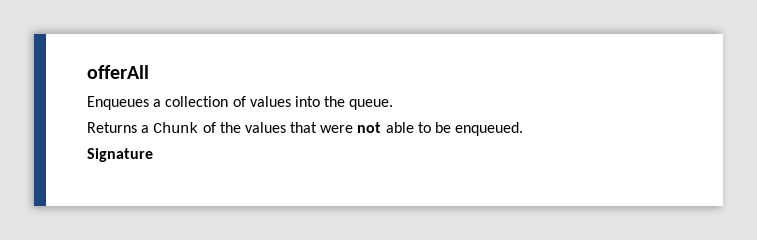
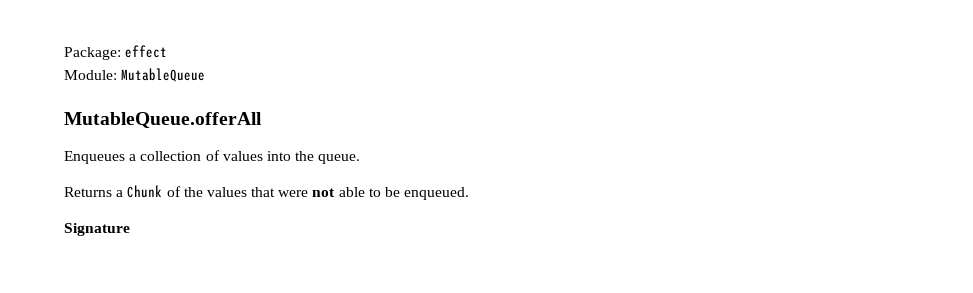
- offerAll
+ Package: effect
+ Module: MutableQueue
+ MutableQueue.offerAll

